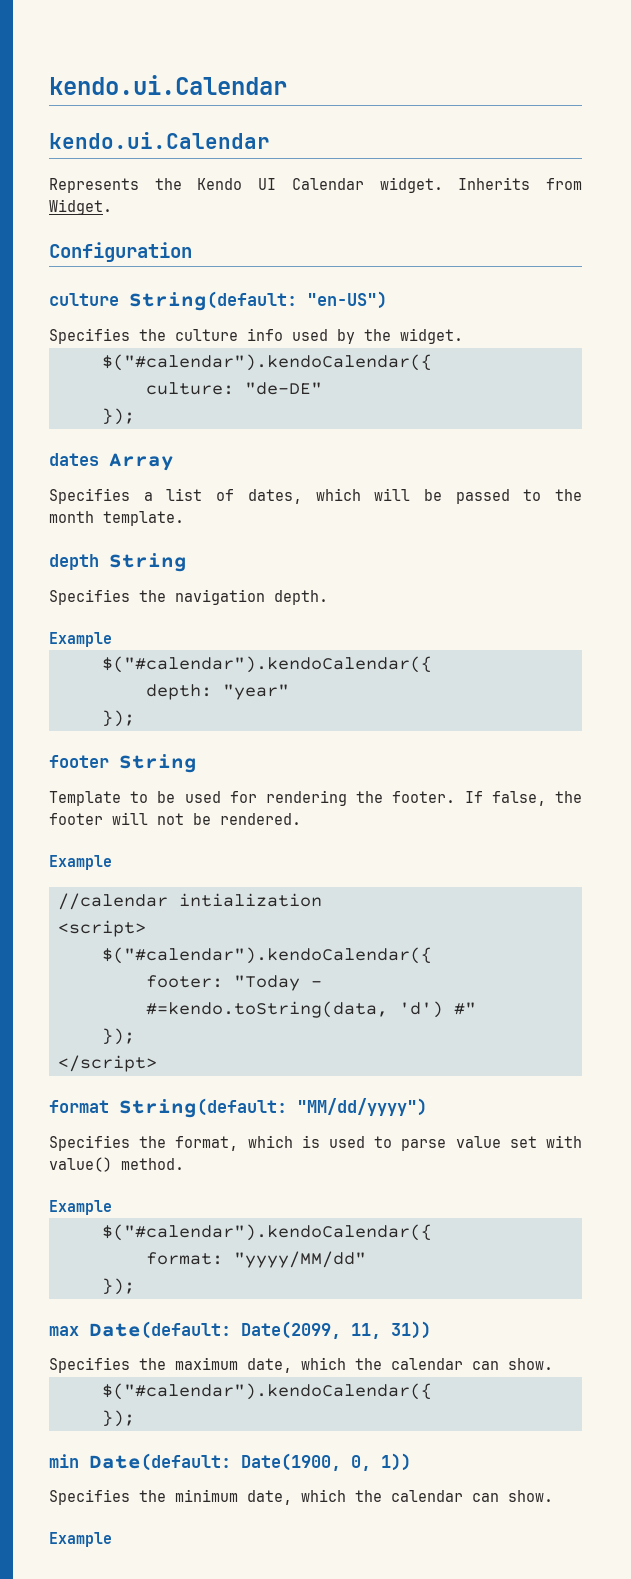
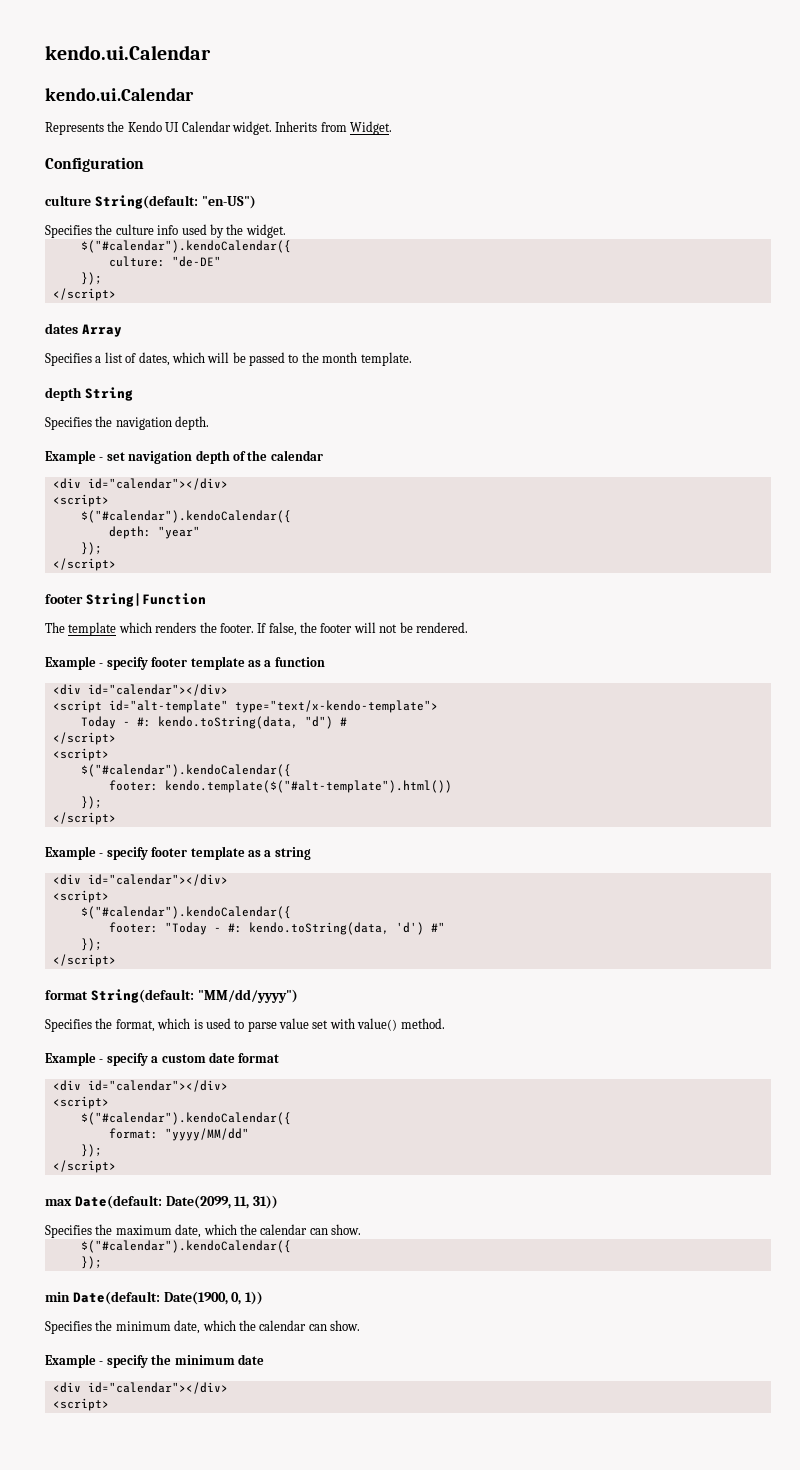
  culture: "de-DE"
  });
+ </script>
  Specifies the navigation depth.
- Example
+ Example - set navigation depth of the calendar
+ <div id="calendar"></div>
+ <script>
  depth: "year"
  });
- footer String
- Template to be used for rendering the footer.
+ </script>
+ footer String|Function
+ The template which renders the footer.
  If false, the footer will not be rendered.
- Example
- //calendar intialization
+ Example - specify footer template as a function
+ <div id="calendar"></div>
+ <script id="alt-template" type="text/x-kendo-template">
+ Today - #: kendo.toString(data, "d") #
+ </script>
+ <script>
+ $("#calendar").kendoCalendar({
+ footer: kendo.template($("#alt-template").html())
+ });
+ </script>
+ Example - specify footer template as a string
+ <div id="calendar"></div>
- footer: "Today - #=kendo.toString(data, 'd') #"
+ footer: "Today - #: kendo.toString(data, 'd') #"
  Specifies the format, which is used to parse value set with value() method.
- Example
+ Example - specify a custom date format
+ <div id="calendar"></div>
+ <script>
  format: "yyyy/MM/dd"
  });
+ </script>
  Specifies the minimum date, which the calendar can show.
- Example
+ Example - specify the minimum date
+ <div id="calendar"></div>
+ <script>

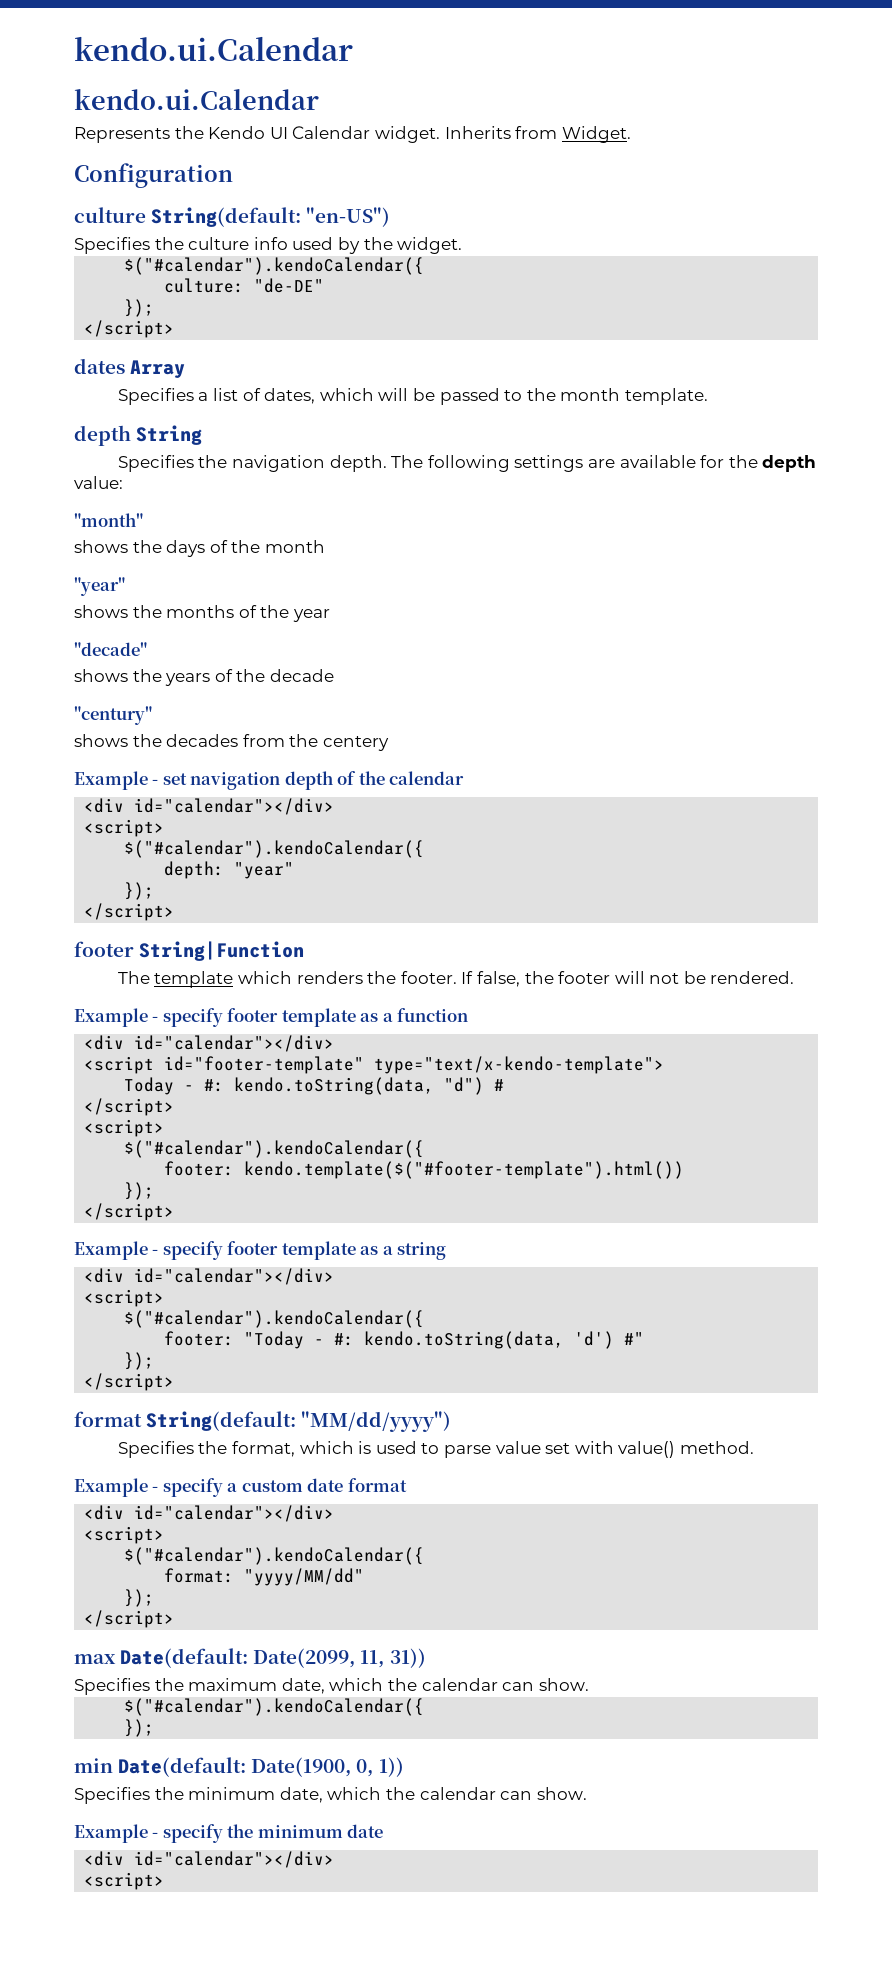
+ The following settings are available for the depth value:
+ "month"
+ shows the days of the month
+ "year"
+ shows the months of the year
+ "decade"
+ shows the years of the decade
+ "century"
+ shows the decades from the centery
- <script id="alt-template" type="text/x-kendo-template">
+ <script id="footer-template" type="text/x-kendo-template">
- footer: kendo.template($("#alt-template").html())
+ footer: kendo.template($("#footer-template").html())

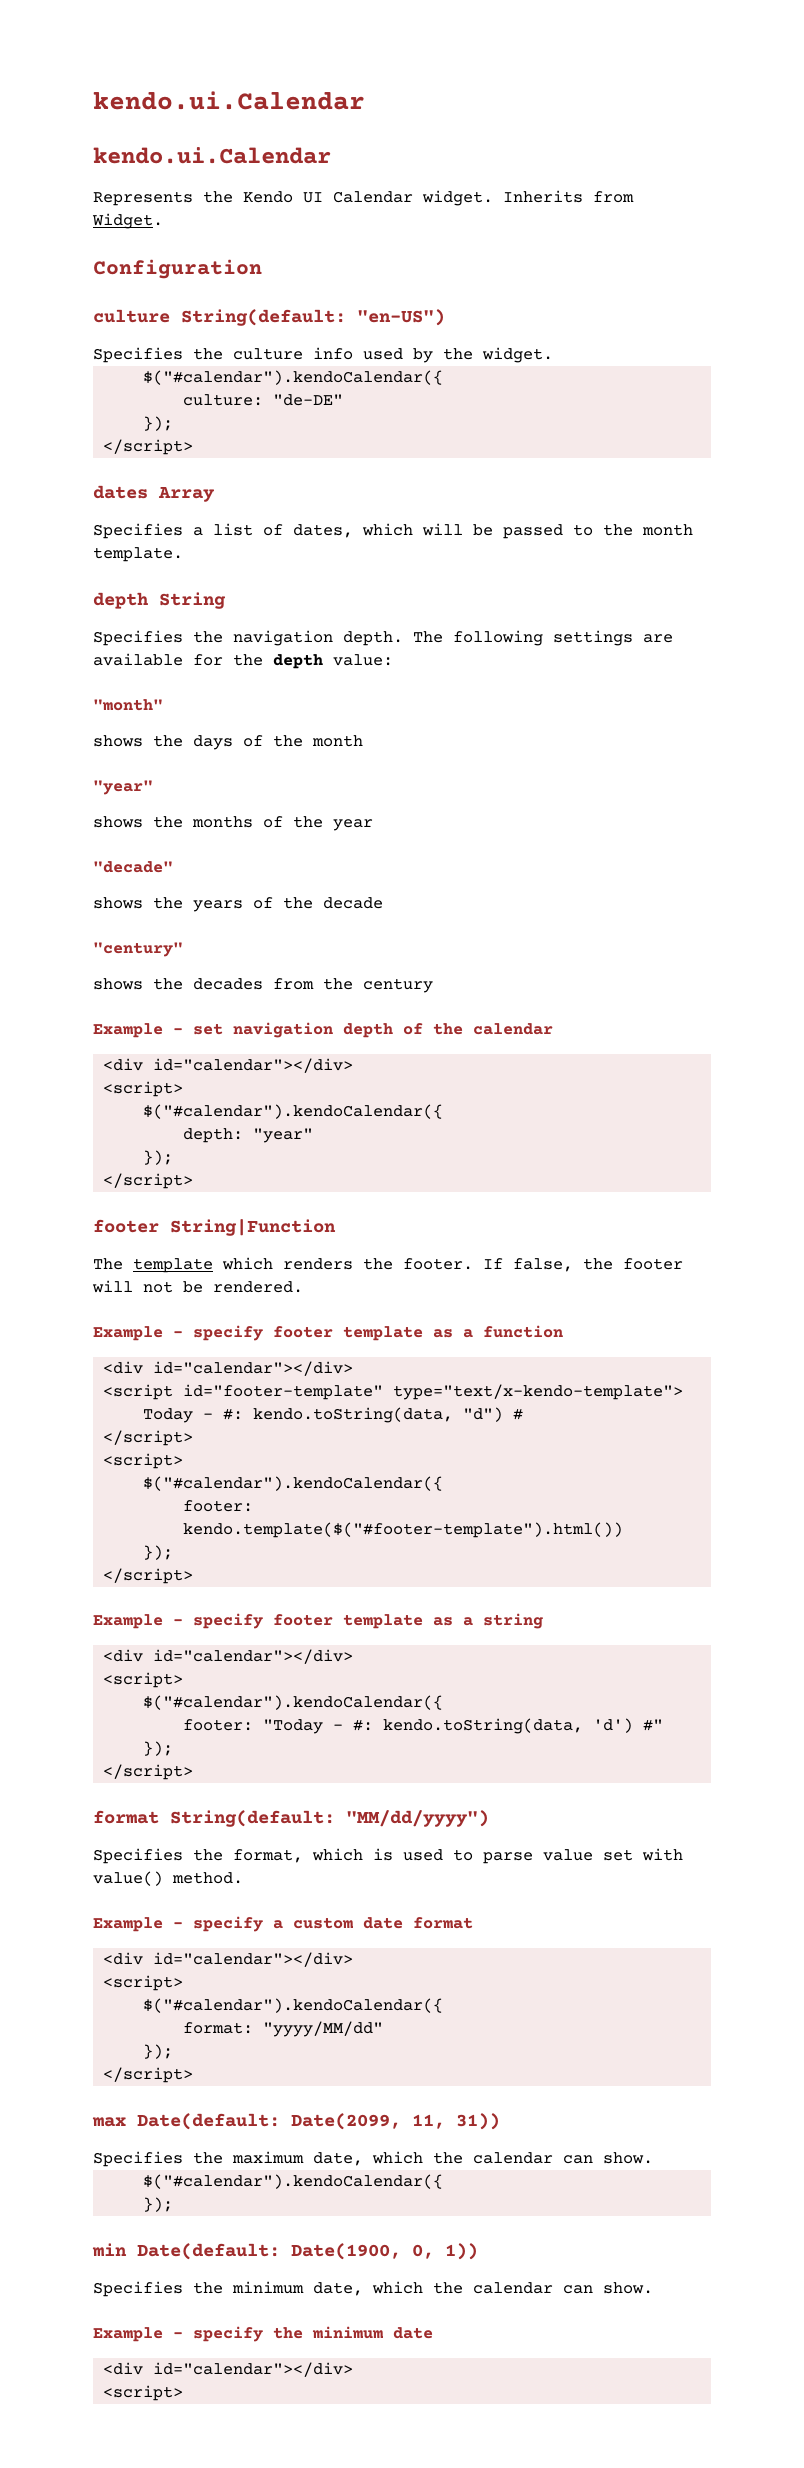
- shows the decades from the centery
+ shows the decades from the century

